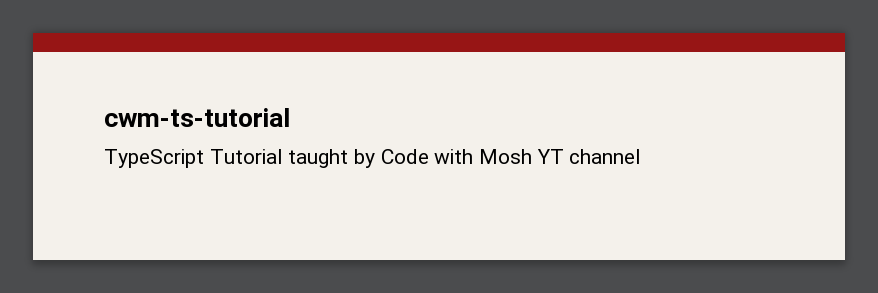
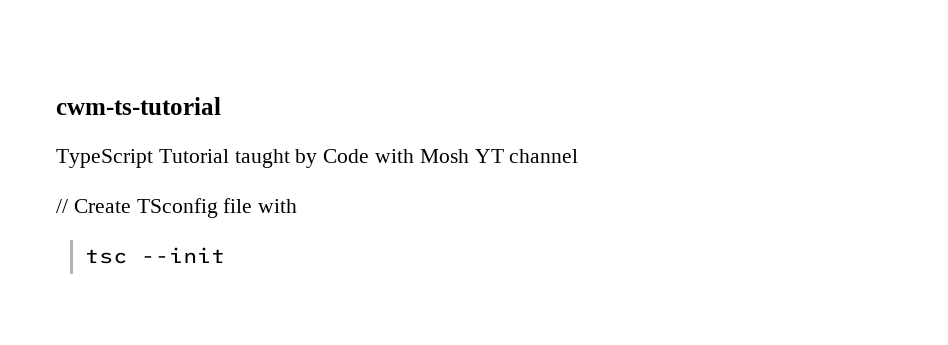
+ // Create TSconfig file with
+ tsc --init

